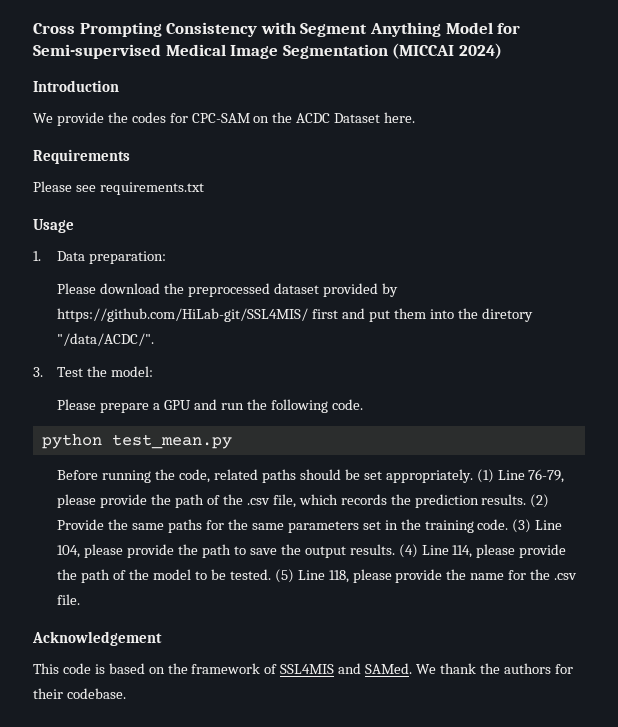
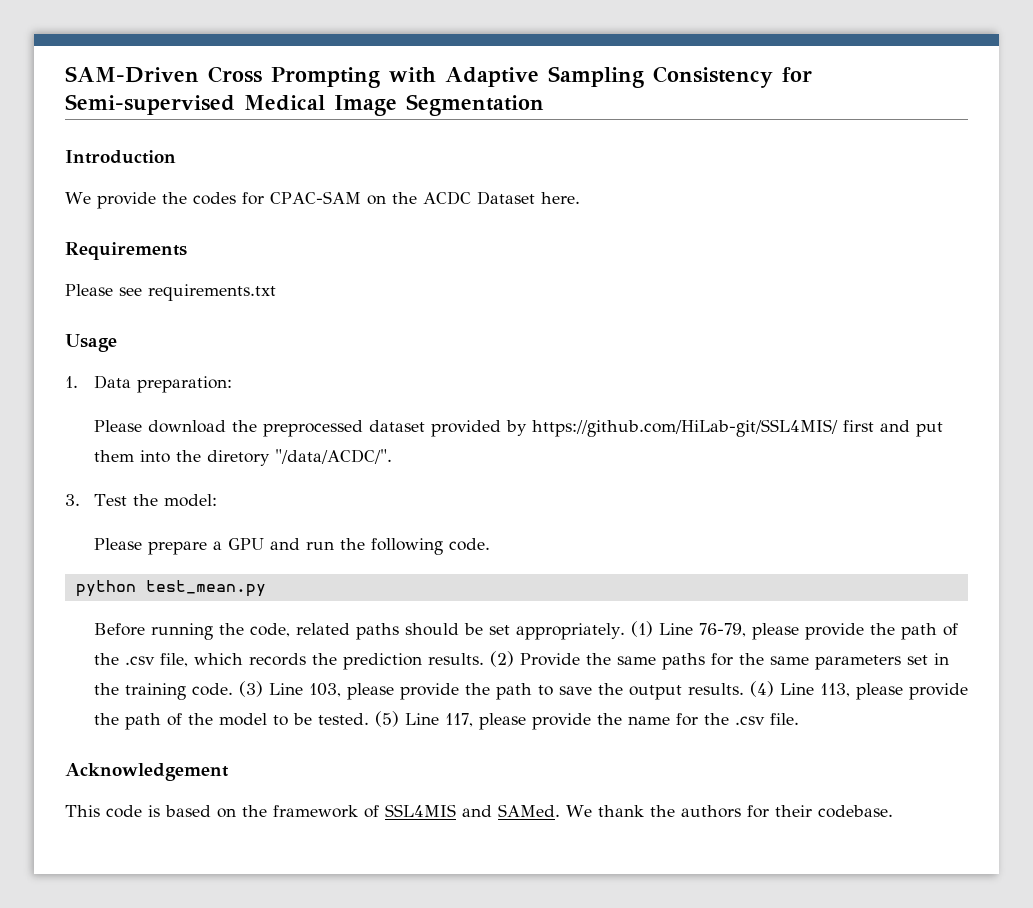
- Cross Prompting Consistency with Segment Anything Model for Semi-supervised Medical Image Segmentation (MICCAI 2024)
+ SAM-Driven Cross Prompting with Adaptive Sampling Consistency for Semi-supervised Medical Image Segmentation
- We provide the codes for CPC-SAM on the ACDC Dataset here.
+ We provide the codes for CPAC-SAM on the ACDC Dataset here.
- (3) Line 104, please provide the path to save the output results.
+ (3) Line 103, please provide the path to save the output results.
- (4) Line 114, please provide the path of the model to be tested.
+ (4) Line 113, please provide the path of the model to be tested.
- (5) Line 118, please provide the name for the .csv file.
+ (5) Line 117, please provide the name for the .csv file.

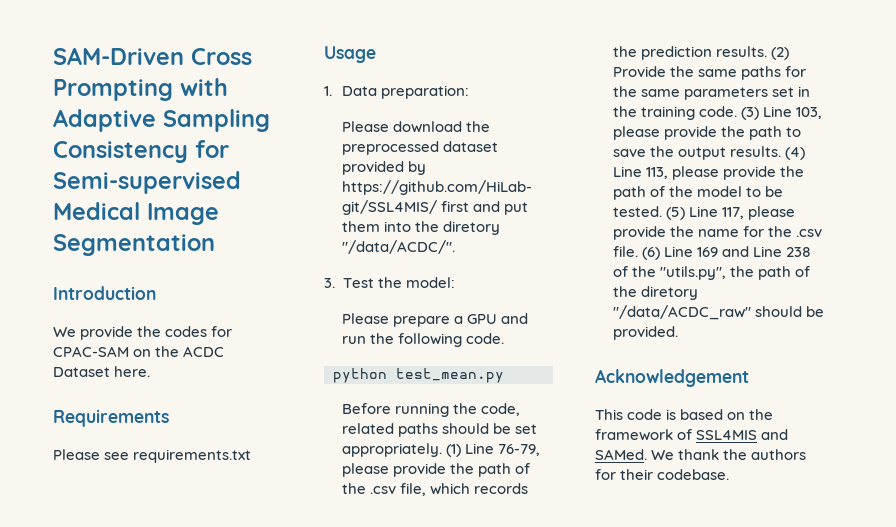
+ (6) Line 169 and Line 238 of the "utils.py", the path of the diretory "/data/ACDC_raw" should be provided.

